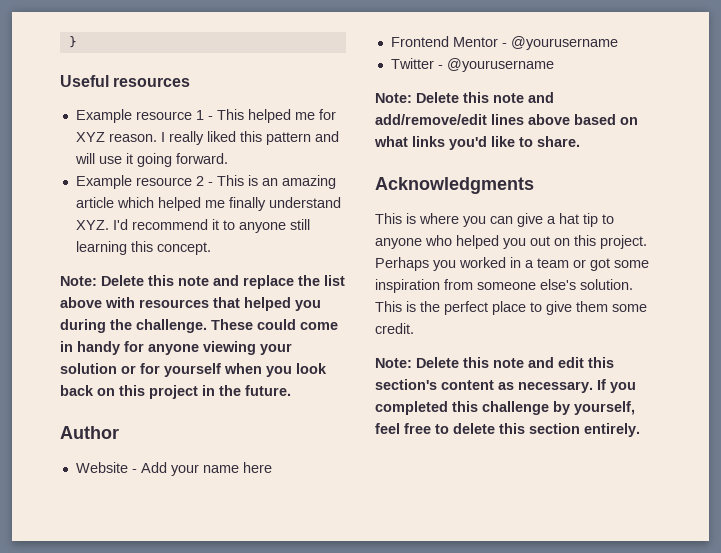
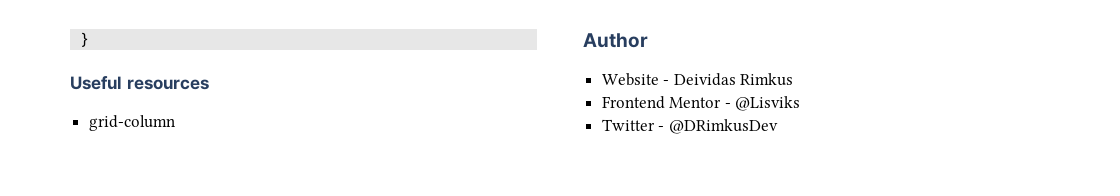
- Example resource 1 - This helped me for XYZ reason. I really liked this pattern and will use it going forward.
- Example resource 2 - This is an amazing article which helped me finally understand XYZ. I'd recommend it to anyone still learning this concept.
- Note: Delete this note and replace the list above with resources that helped you during the challenge. These could come in handy for anyone viewing your solution or for yourself when you look back on this project in the future.
+ grid-column
- Website - Add your name here
+ Website - Deividas Rimkus
- Frontend Mentor - @yourusername
+ Frontend Mentor - @Lisviks
- Twitter - @yourusername
- Note: Delete this note and add/remove/edit lines above based on what links you'd like to share.
- Acknowledgments
- This is where you can give a hat tip to anyone who helped you out on this project. Perhaps you worked in a team or got some inspiration from someone else's solution. This is the perfect place to give them some credit.
- Note: Delete this note and edit this section's content as necessary. If you completed this challenge by yourself, feel free to delete this section entirely.
+ Twitter - @DRimkusDev

